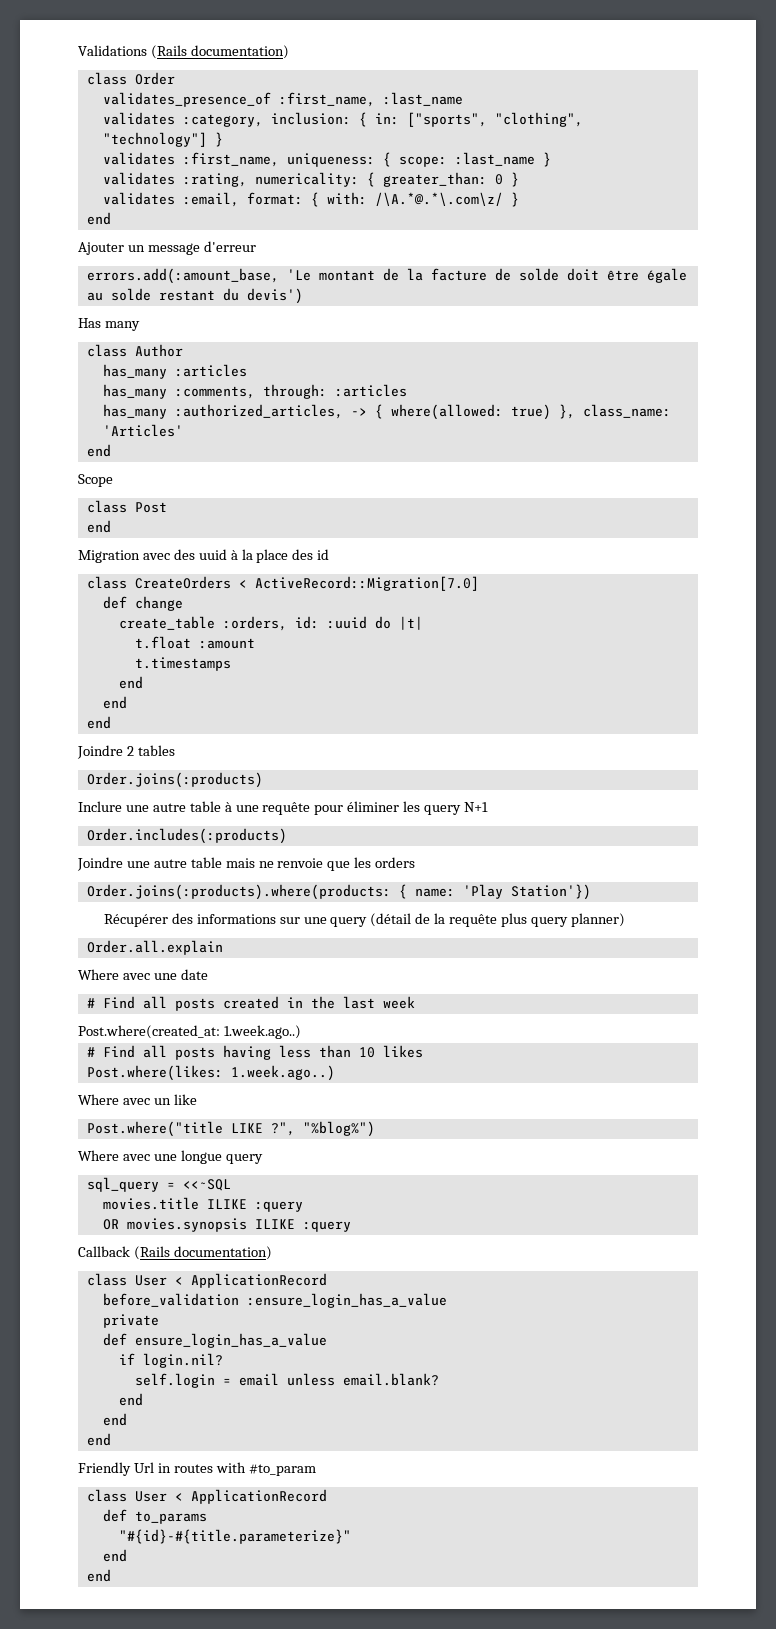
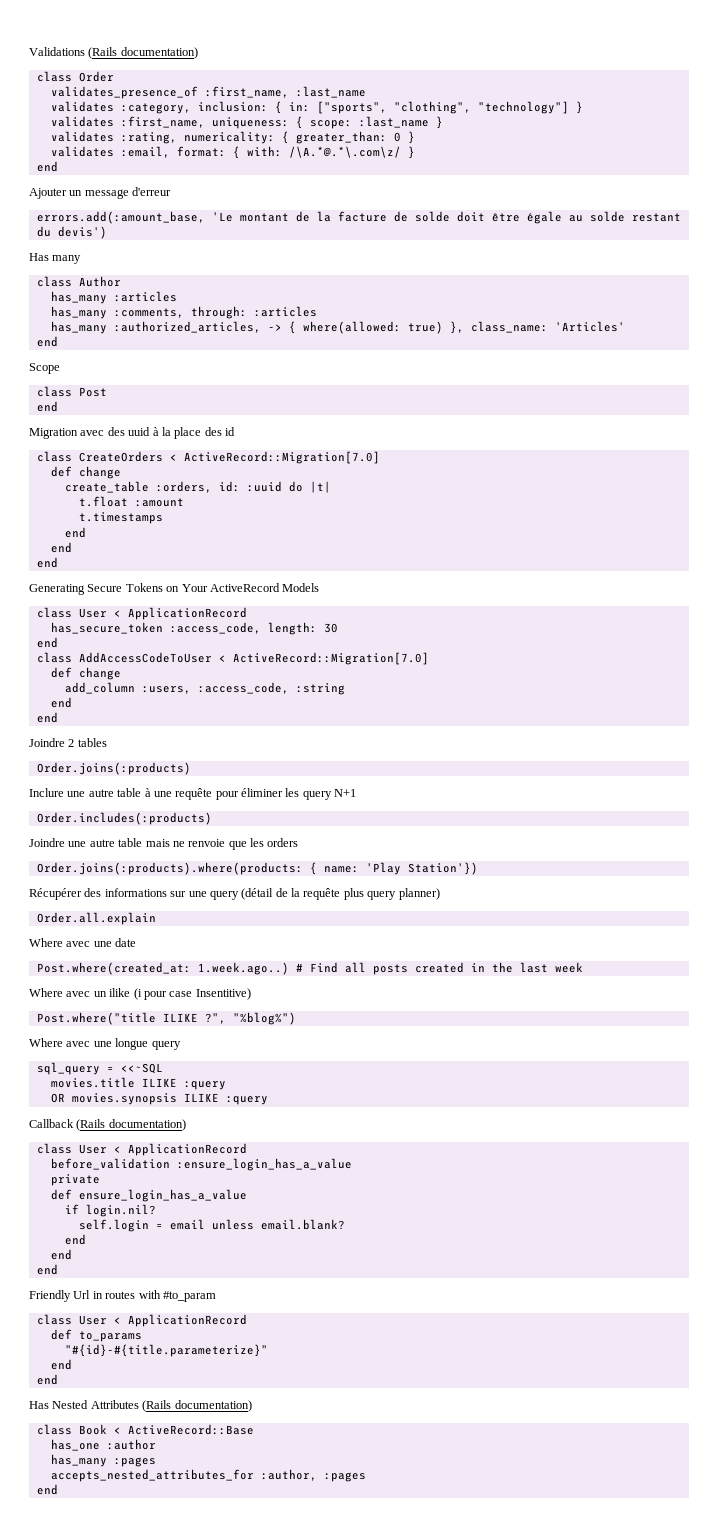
+ Generating Secure Tokens on Your ActiveRecord Models
+ class User < ApplicationRecord
+ has_secure_token :access_code, length: 30
+ end
+ class AddAccessCodeToUser < ActiveRecord::Migration[7.0]
+ def change
+ add_column :users, :access_code, :string
+ end
+ end
+ Post.where(created_at: 1.week.ago..)
- Post.where(created_at: 1.week.ago..)
- # Find all posts having less than 10 likes
- Post.where(likes: 1.week.ago..)
- Where avec un like
+ Where avec un ilike (i pour case Insentitive)
- Post.where("title LIKE ?", "%blog%")
+ Post.where("title ILIKE ?", "%blog%")
+ Has Nested Attributes (Rails documentation)
+ class Book < ActiveRecord::Base
+ has_one :author
+ has_many :pages
+ accepts_nested_attributes_for :author, :pages
+ end

